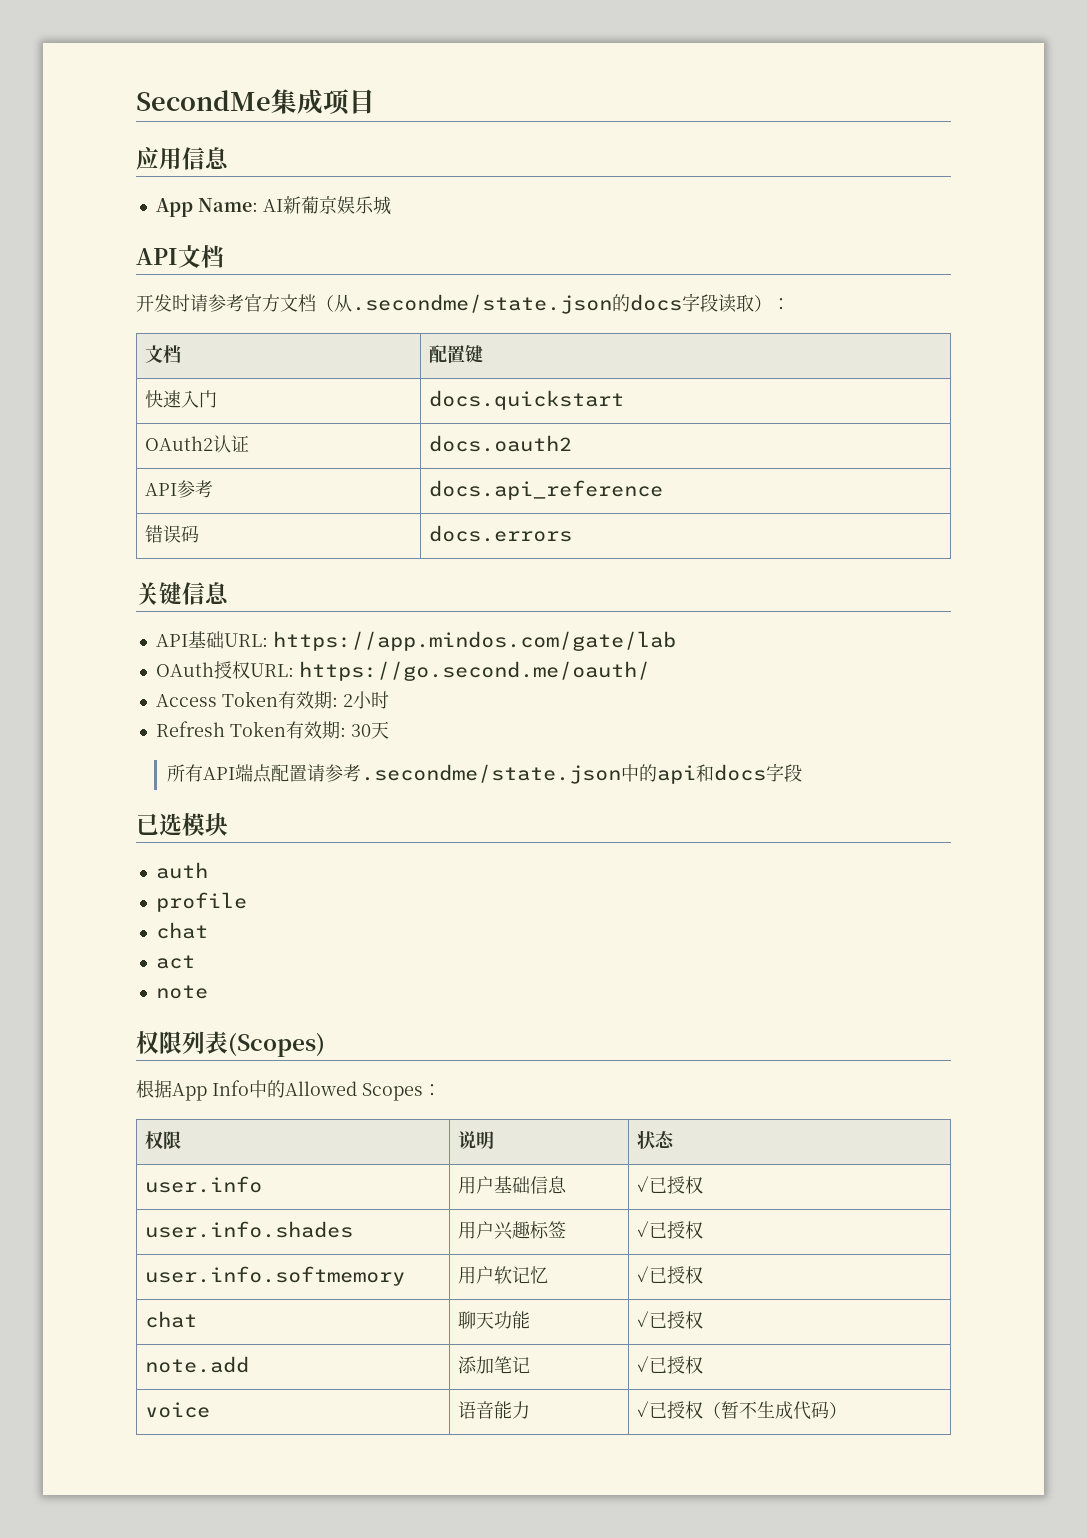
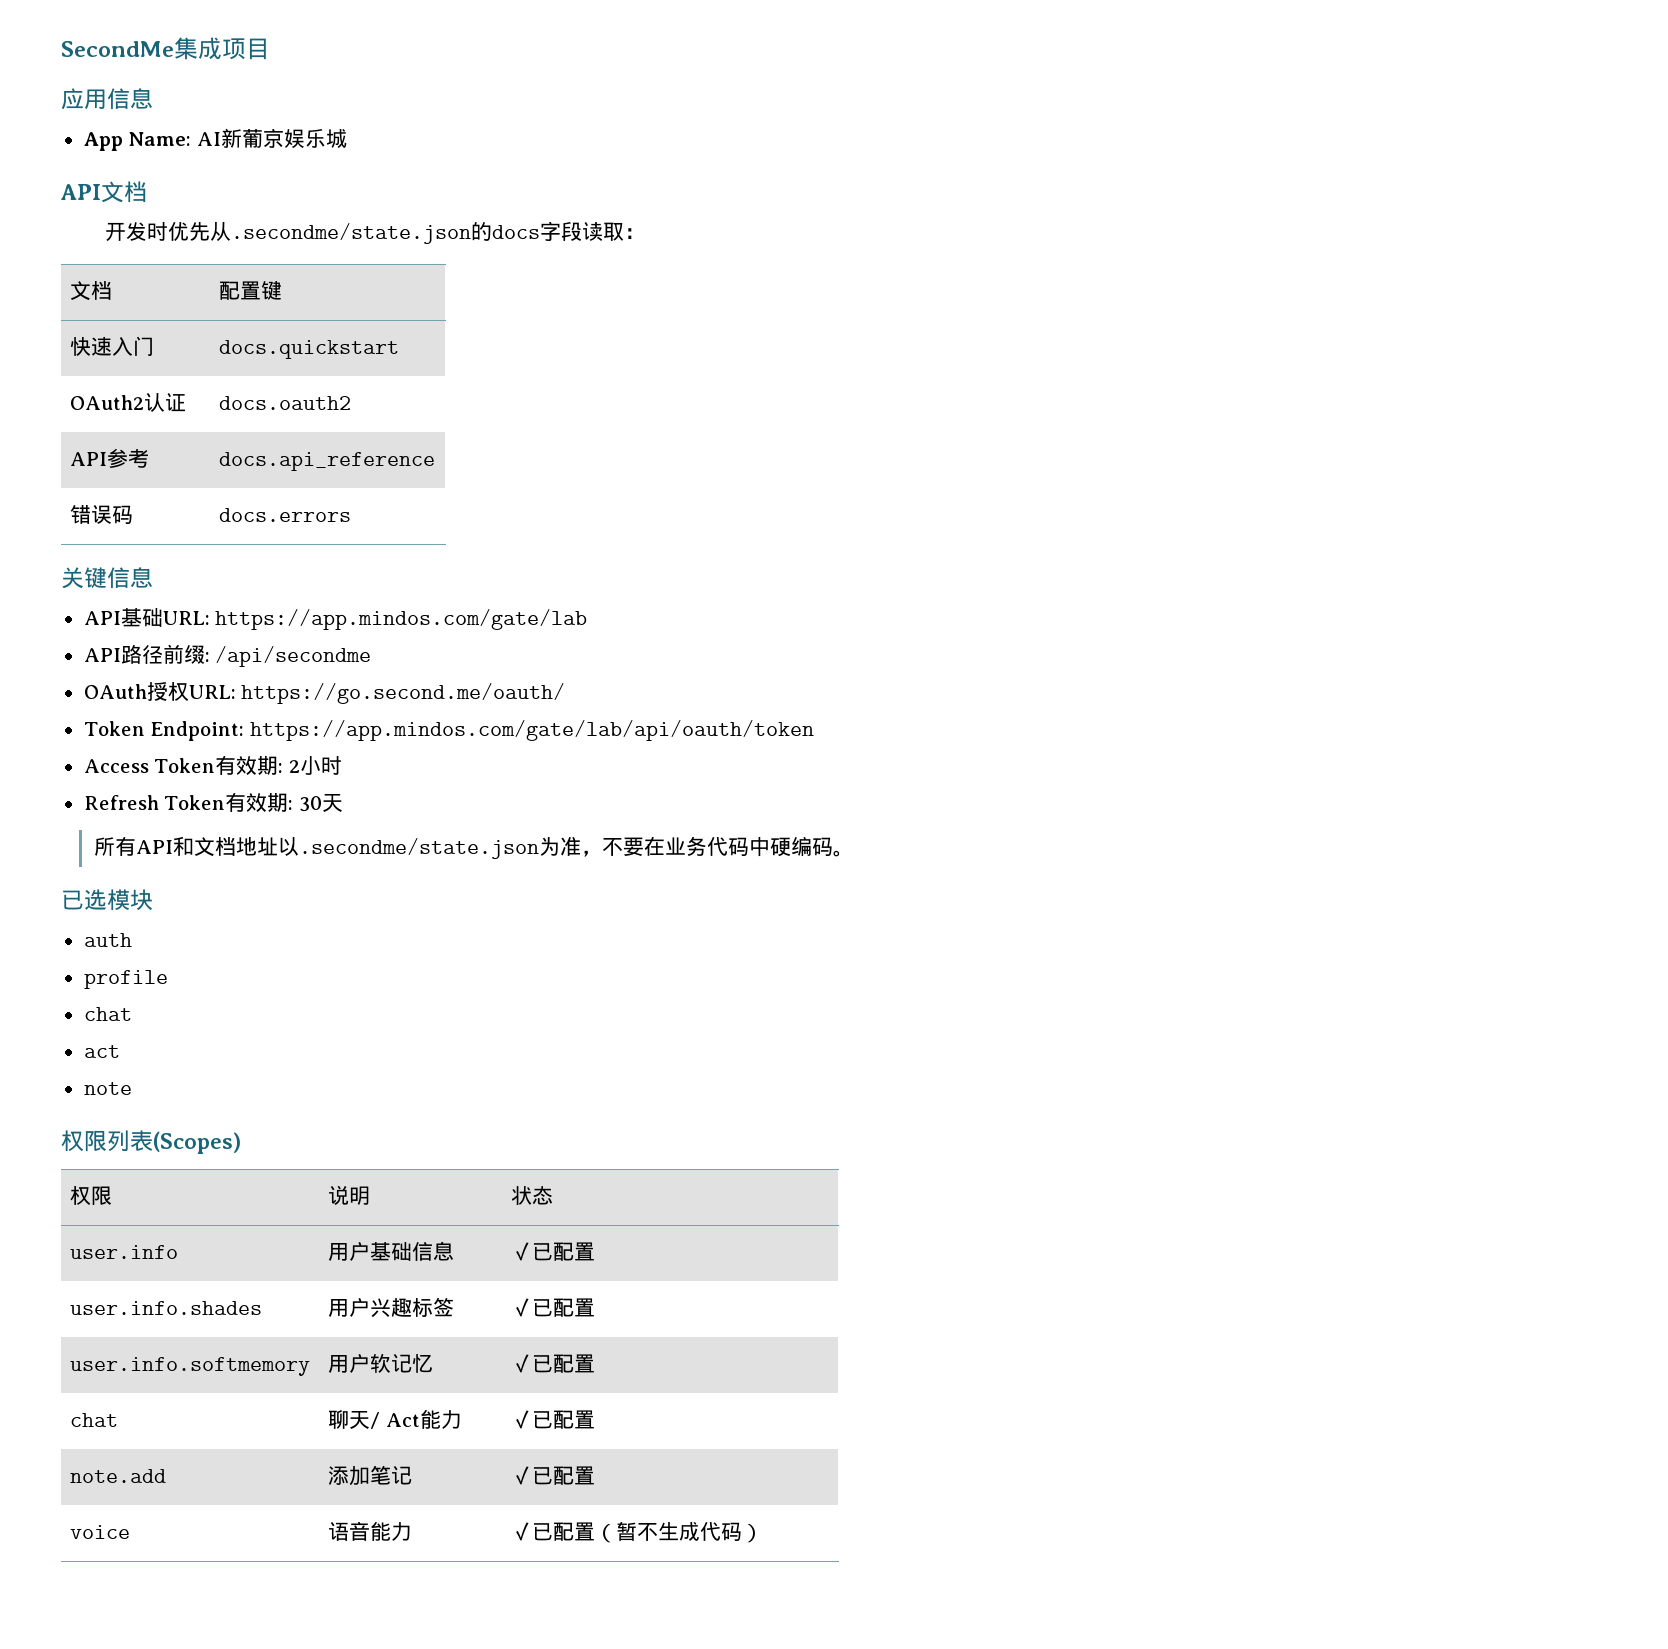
- 开发时请参考官方文档（从.secondme/state.json的docs字段读取）：
+ 开发时优先从.secondme/state.json的docs字段读取：
+ API路径前缀: /api/secondme
+ Token Endpoint: https://app.mindos.com/gate/lab/api/oauth/token
- 所有API端点配置请参考.secondme/state.json中的api和docs字段
+ 所有API和文档地址以.secondme/state.json为准，不要在业务代码中硬编码。
- 根据App Info中的Allowed Scopes：
- user.info | 用户基础信息 | ✓已授权
+ user.info | 用户基础信息 | ✓已配置
- user.info.shades | 用户兴趣标签 | ✓已授权
+ user.info.shades | 用户兴趣标签 | ✓已配置
- user.info.softmemory | 用户软记忆 | ✓已授权
+ user.info.softmemory | 用户软记忆 | ✓已配置
- chat | 聊天功能 | ✓已授权
+ chat | 聊天/ Act能力 | ✓已配置
- note.add | 添加笔记 | ✓已授权
+ note.add | 添加笔记 | ✓已配置
- voice | 语音能力 | ✓已授权（暂不生成代码）
+ voice | 语音能力 | ✓已配置（暂不生成代码）

